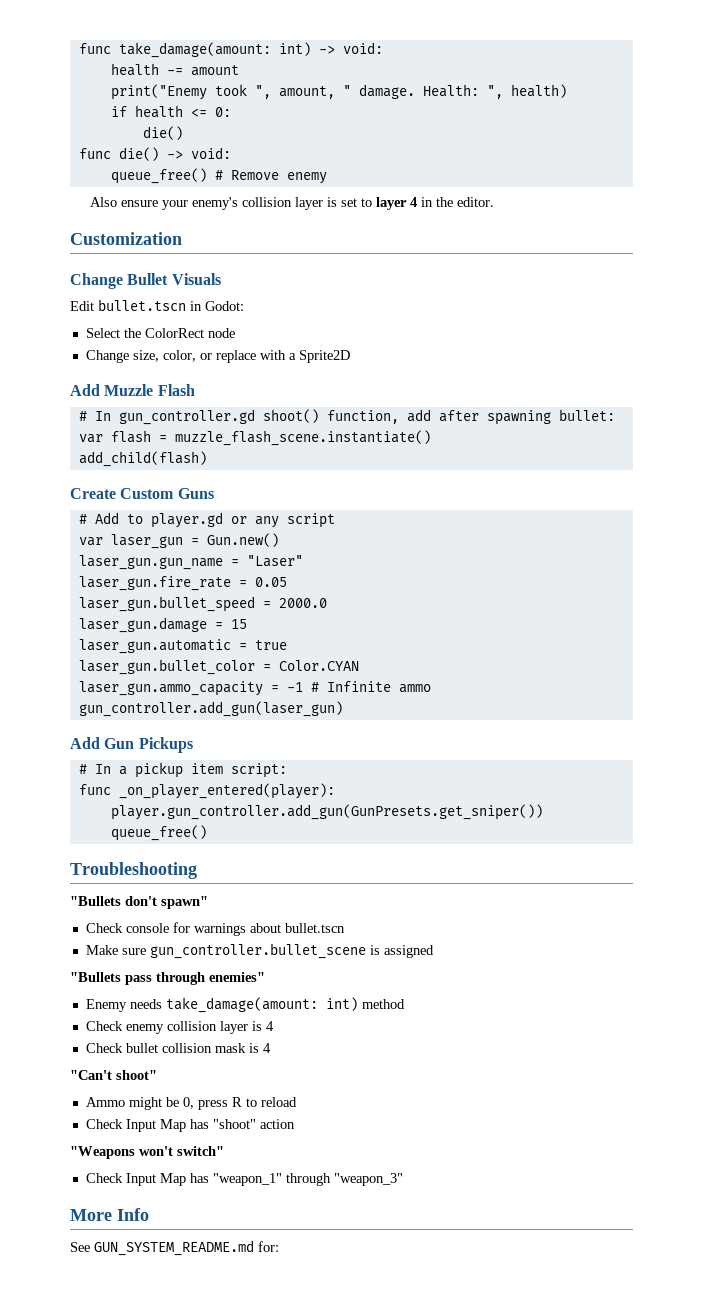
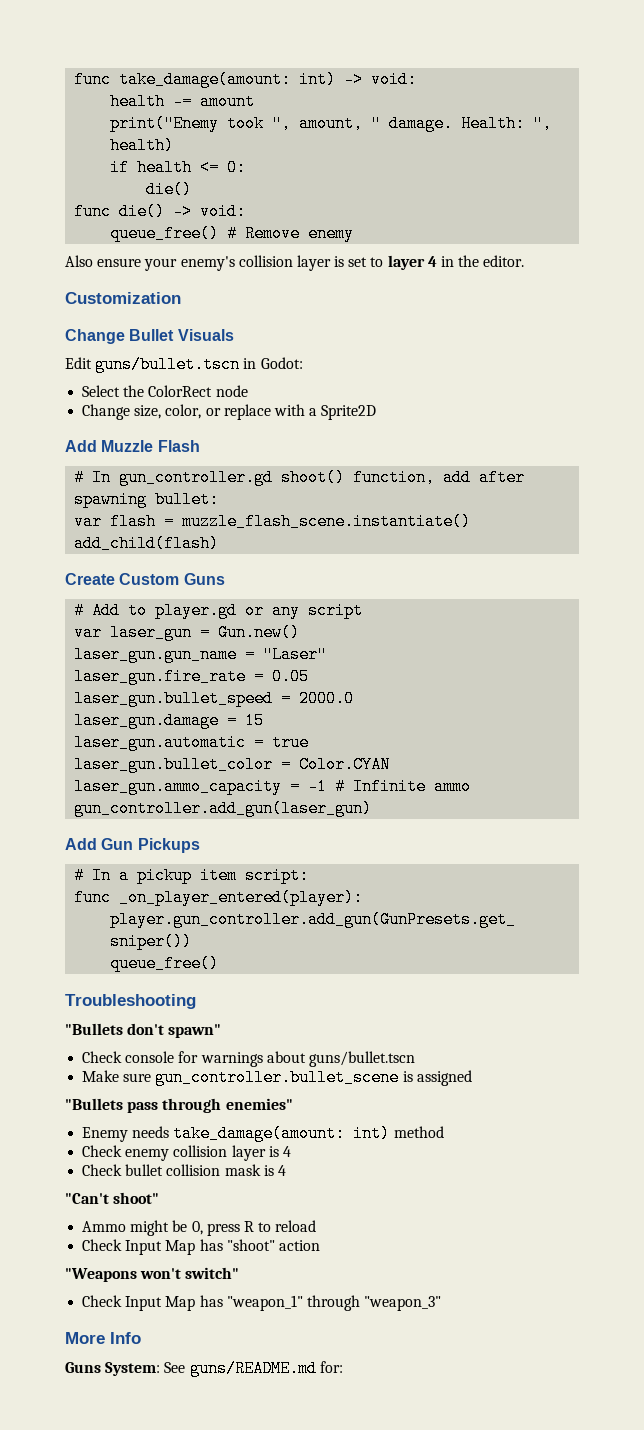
- Edit bullet.tscn in Godot:
+ Edit guns/bullet.tscn in Godot:
- Check console for warnings about bullet.tscn
+ Check console for warnings about guns/bullet.tscn
- See GUN_SYSTEM_README.md for:
+ Guns System: See guns/README.md for:

